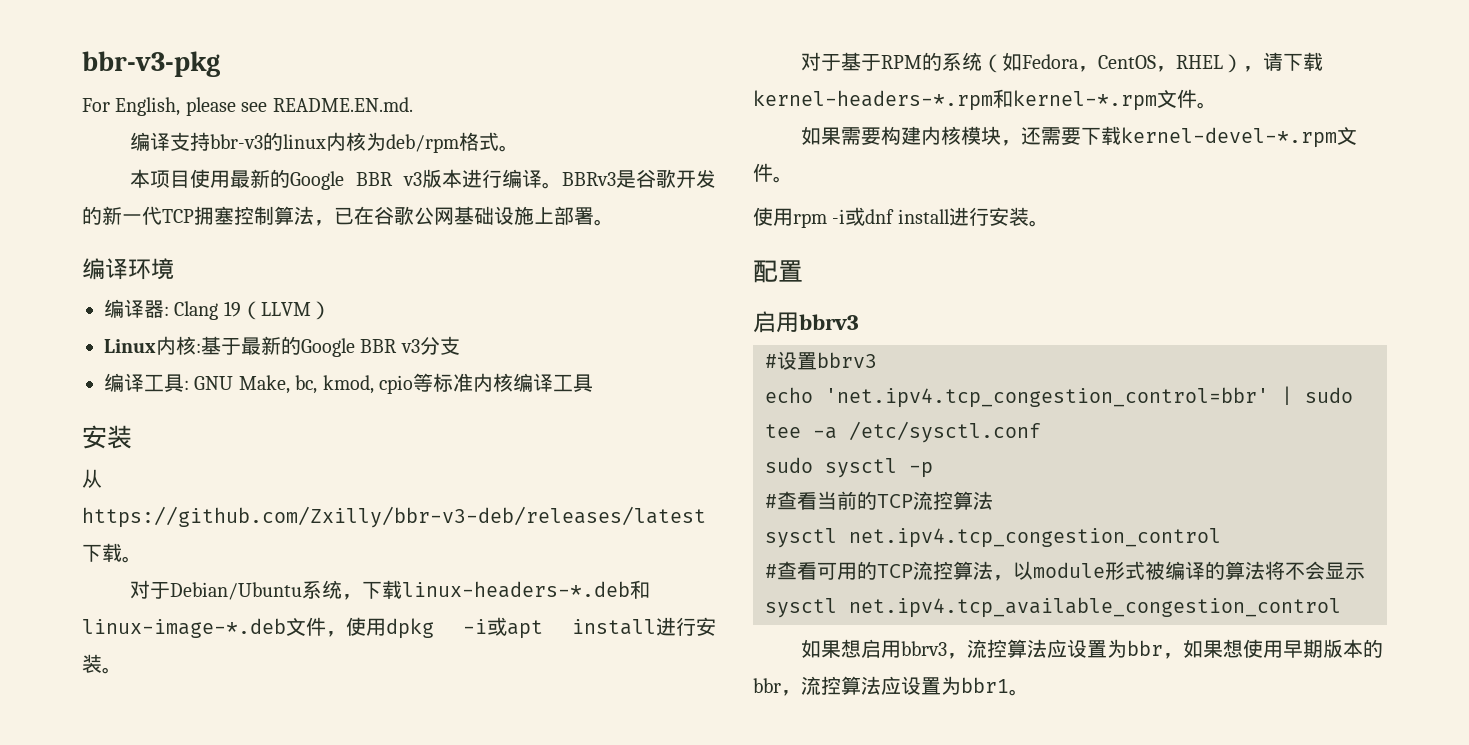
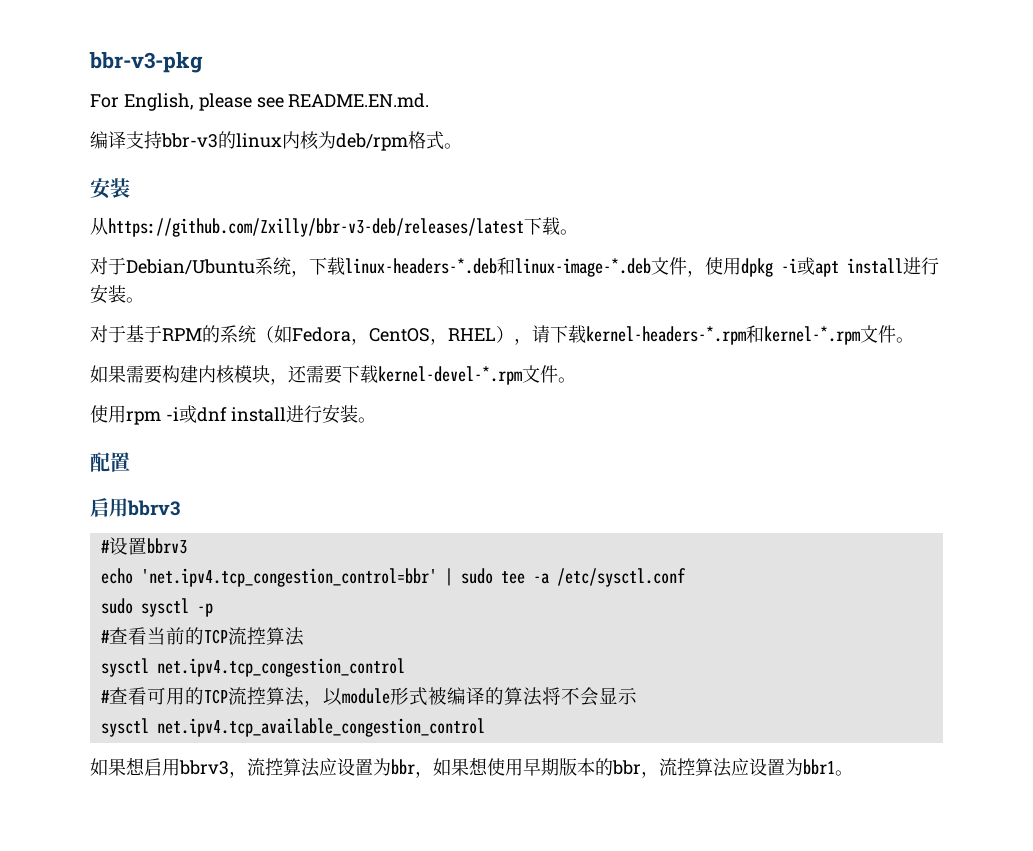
- 本项目使用最新的Google BBR v3版本进行编译。BBRv3是谷歌开发的新一代TCP拥塞控制算法，已在谷歌公网基础设施上部署。
- 编译环境
- 编译器: Clang 19（LLVM）
- Linux内核:基于最新的Google BBR v3分支
- 编译工具: GNU Make, bc, kmod, cpio等标准内核编译工具

